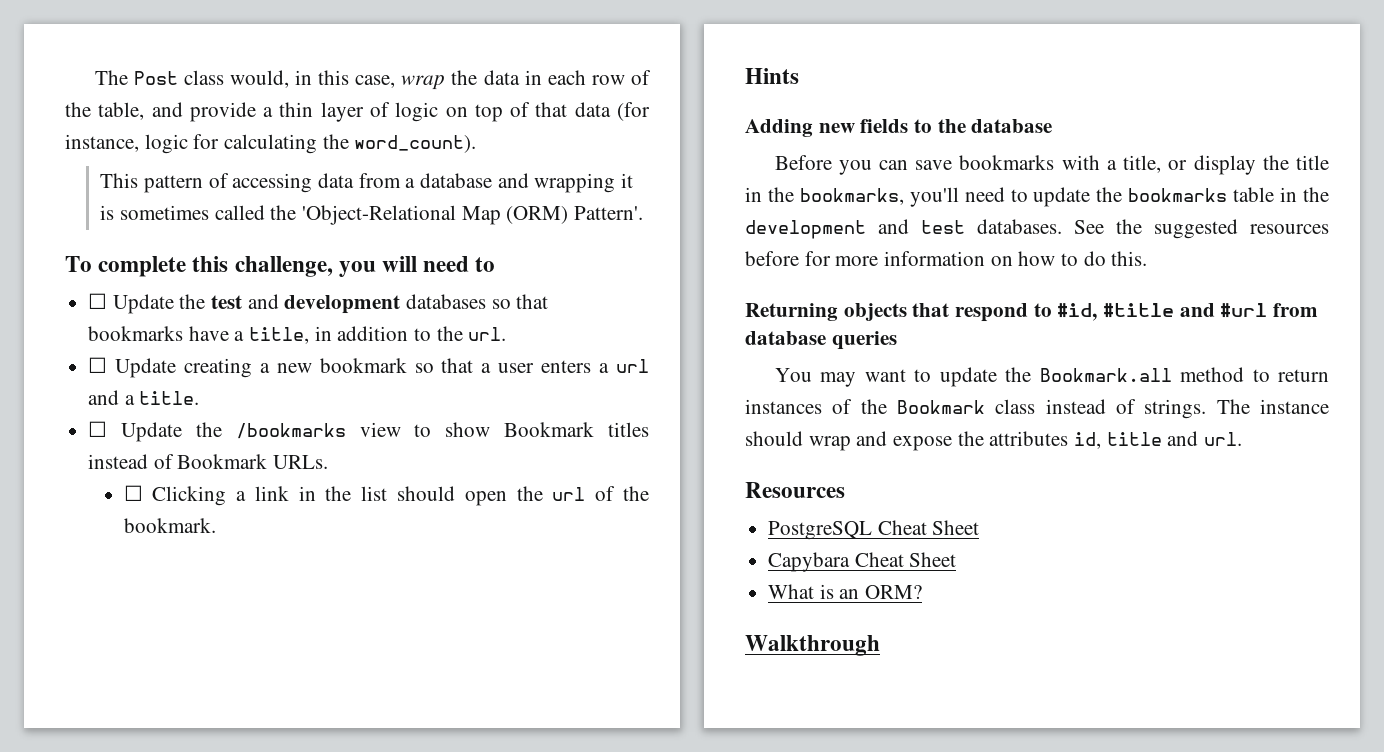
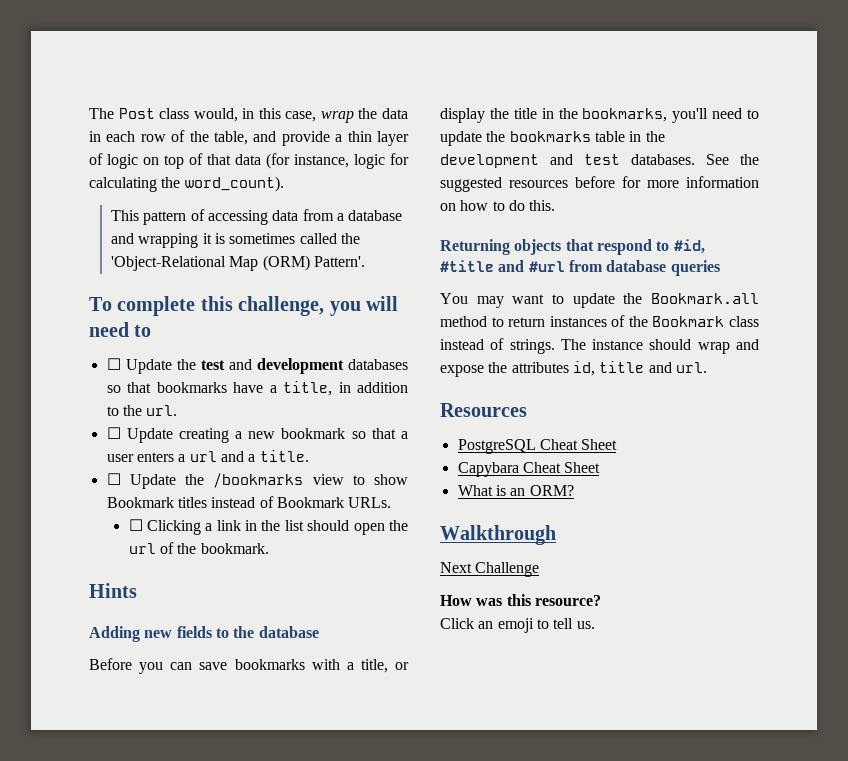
+ Next Challenge
+ How was this resource?
+ Click an emoji to tell us.

